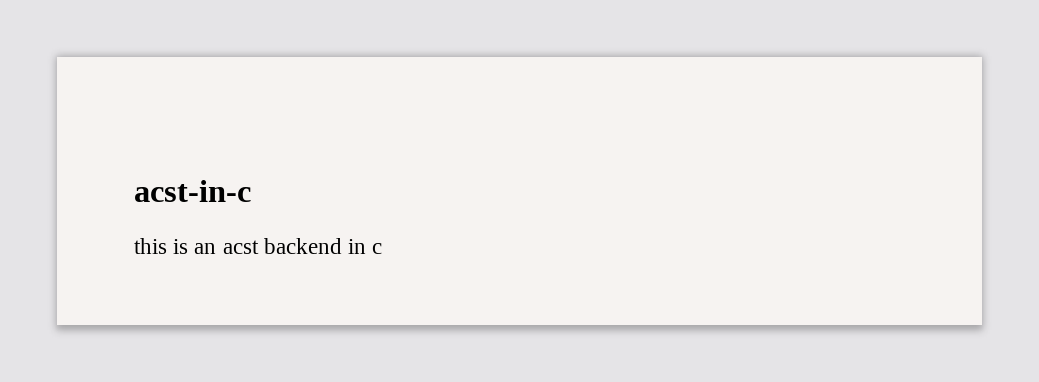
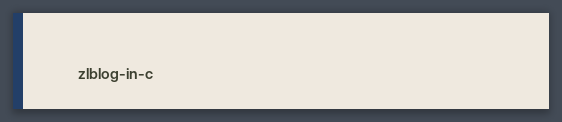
- acst-in-c
- this is an acst backend in c
+ zlblog-in-c

